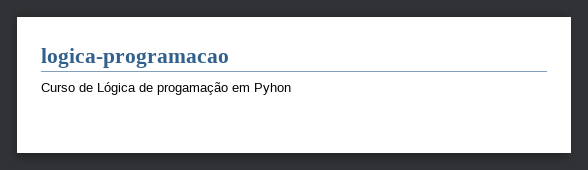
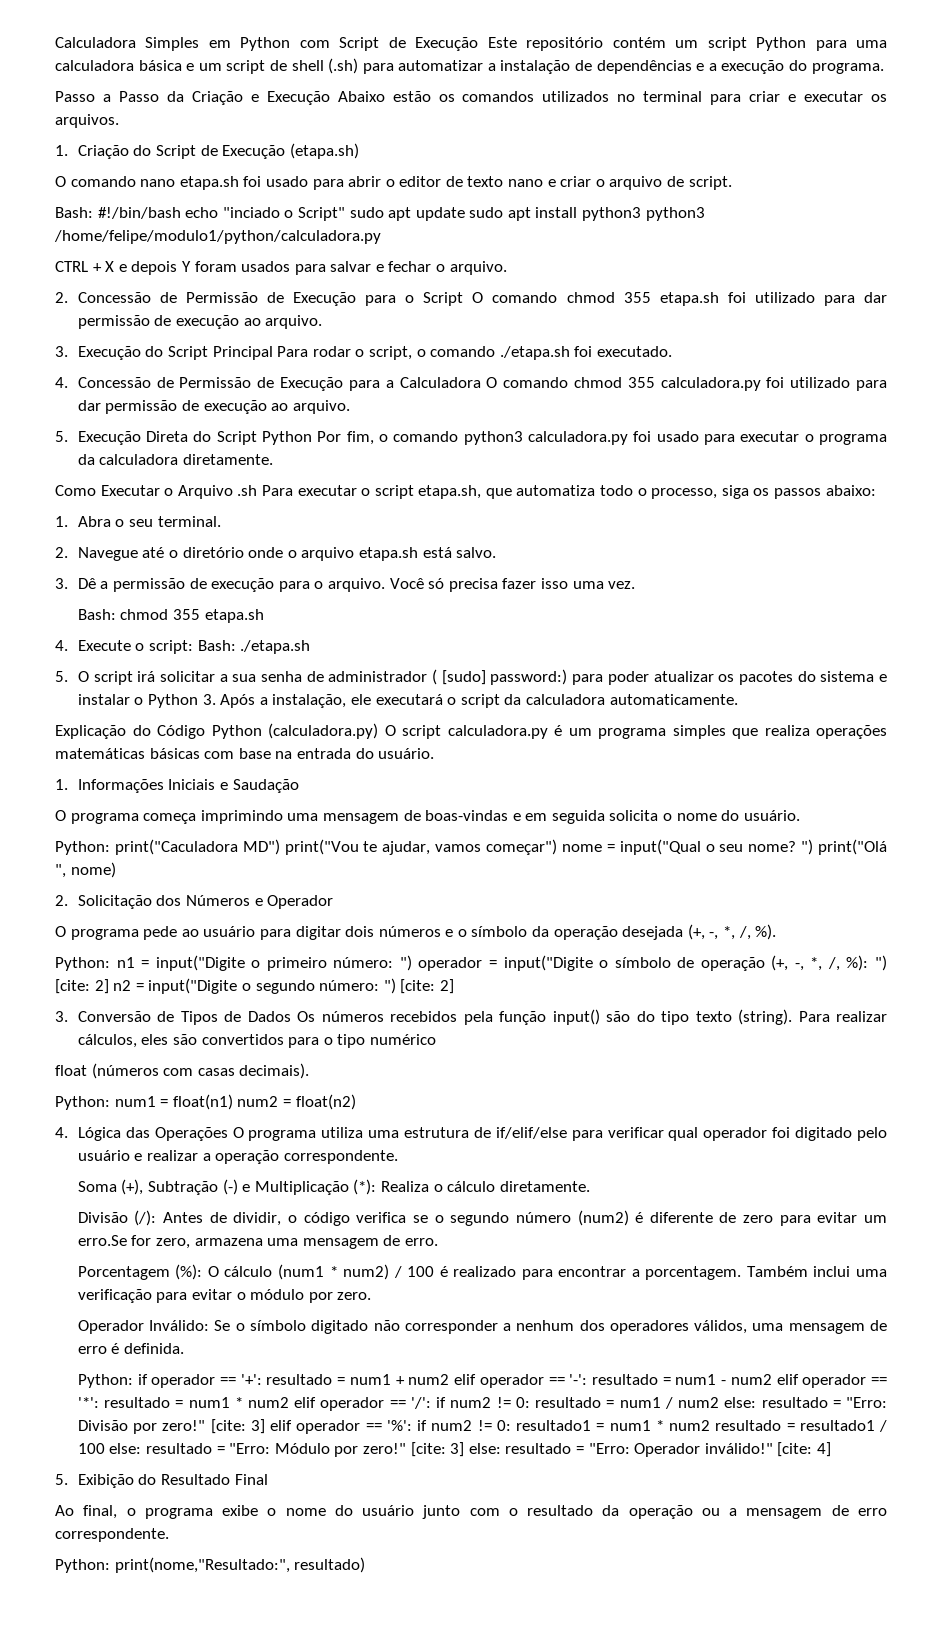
- logica-programacao
- Curso de Lógica de progamação em Pyhon
+ Calculadora Simples em Python com Script de Execução Este repositório contém um script Python para uma calculadora básica e um script de shell (.sh) para automatizar a instalação de dependências e a execução do programa.
+ Passo a Passo da Criação e Execução Abaixo estão os comandos utilizados no terminal para criar e executar os arquivos.
+ 1. Criação do Script de Execução (etapa.sh)
+ O comando nano etapa.sh foi usado para abrir o editor de texto nano e criar o arquivo de script.
+ Bash: #!/bin/bash echo "inciado o Script" sudo apt update sudo apt install python3 python3 /home/felipe/modulo1/python/calculadora.py
+ CTRL + X e depois Y foram usados para salvar e fechar o arquivo.
+ 2. Concessão de Permissão de Execução para o Script O comando chmod 355 etapa.sh foi utilizado para dar permissão de execução ao arquivo.
+ 3. Execução do Script Principal Para rodar o script, o comando ./etapa.sh foi executado.
+ 4. Concessão de Permissão de Execução para a Calculadora O comando chmod 355 calculadora.py foi utilizado para dar permissão de execução ao arquivo.
+ 5. Execução Direta do Script Python Por fim, o comando python3 calculadora.py foi usado para executar o programa da calculadora diretamente.
+ Como Executar o Arquivo .sh Para executar o script etapa.sh, que automatiza todo o processo, siga os passos abaixo:
+ 1. Abra o seu terminal.
+ 2. Navegue até o diretório onde o arquivo etapa.sh está salvo.
+ 3. Dê a permissão de execução para o arquivo. Você só precisa fazer isso uma vez.
+ Bash: chmod 355 etapa.sh
+ 4. Execute o script: Bash: ./etapa.sh
+ 5. O script irá solicitar a sua senha de administrador ( [sudo] password:) para poder atualizar os pacotes do sistema e instalar o Python 3. Após a instalação, ele executará o script da calculadora automaticamente.
+ Explicação do Código Python (calculadora.py) O script calculadora.py é um programa simples que realiza operações matemáticas básicas com base na entrada do usuário.
+ 1. Informações Iniciais e Saudação
+ O programa começa imprimindo uma mensagem de boas-vindas e em seguida solicita o nome do usuário.
+ Python: print("Caculadora MD") print("Vou te ajudar, vamos começar") nome = input("Qual o seu nome? ") print("Olá ", nome)
+ 2. Solicitação dos Números e Operador
+ O programa pede ao usuário para digitar dois números e o símbolo da operação desejada (+, -, *, /, %).
+ Python: n1 = input("Digite o primeiro número: ") operador = input("Digite o símbolo de operação (+, -, *, /, %): ") [cite: 2] n2 = input("Digite o segundo número: ") [cite: 2]
+ 3. Conversão de Tipos de Dados Os números recebidos pela função input() são do tipo texto (string). Para realizar cálculos, eles são convertidos para o tipo numérico
+ float (números com casas decimais).
+ Python: num1 = float(n1) num2 = float(n2)
+ 4. Lógica das Operações O programa utiliza uma estrutura de if/elif/else para verificar qual operador foi digitado pelo usuário e realizar a operação correspondente.
+ Soma (+), Subtração (-) e Multiplicação (*): Realiza o cálculo diretamente.
+ Divisão (/): Antes de dividir, o código verifica se o segundo número (num2) é diferente de zero para evitar um erro.Se for zero, armazena uma mensagem de erro.
+ Porcentagem (%): O cálculo (num1 * num2) / 100 é realizado para encontrar a porcentagem. Também inclui uma verificação para evitar o módulo por zero.
+ Operador Inválido: Se o símbolo digitado não corresponder a nenhum dos operadores válidos, uma mensagem de erro é definida.
+ Python: if operador == '+': resultado = num1 + num2 elif operador == '-': resultado = num1 - num2 elif operador == '*': resultado = num1 * num2 elif operador == '/': if num2 != 0: resultado = num1 / num2 else: resultado = "Erro: Divisão por zero!" [cite: 3] elif operador == '%': if num2 != 0: resultado1 = num1 * num2 resultado = resultado1 / 100 else: resultado = "Erro: Módulo por zero!" [cite: 3] else: resultado = "Erro: Operador inválido!" [cite: 4]
+ 5. Exibição do Resultado Final
+ Ao final, o programa exibe o nome do usuário junto com o resultado da operação ou a mensagem de erro correspondente.
+ Python: print(nome,"Resultado:", resultado)

